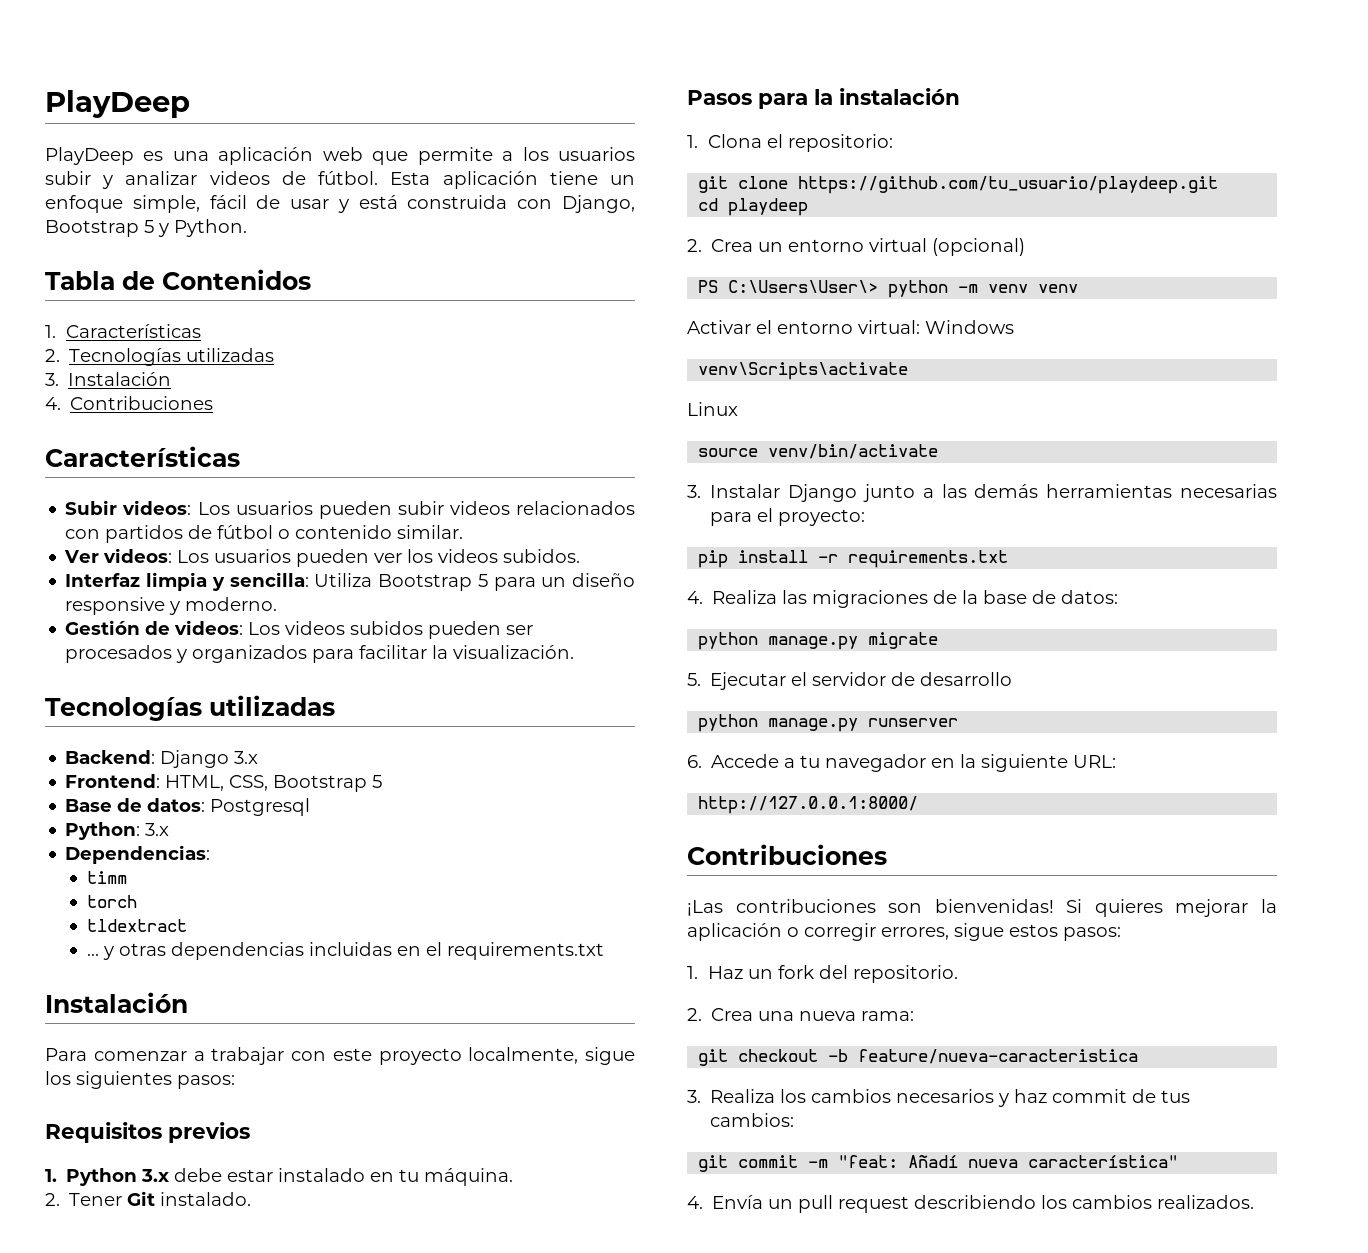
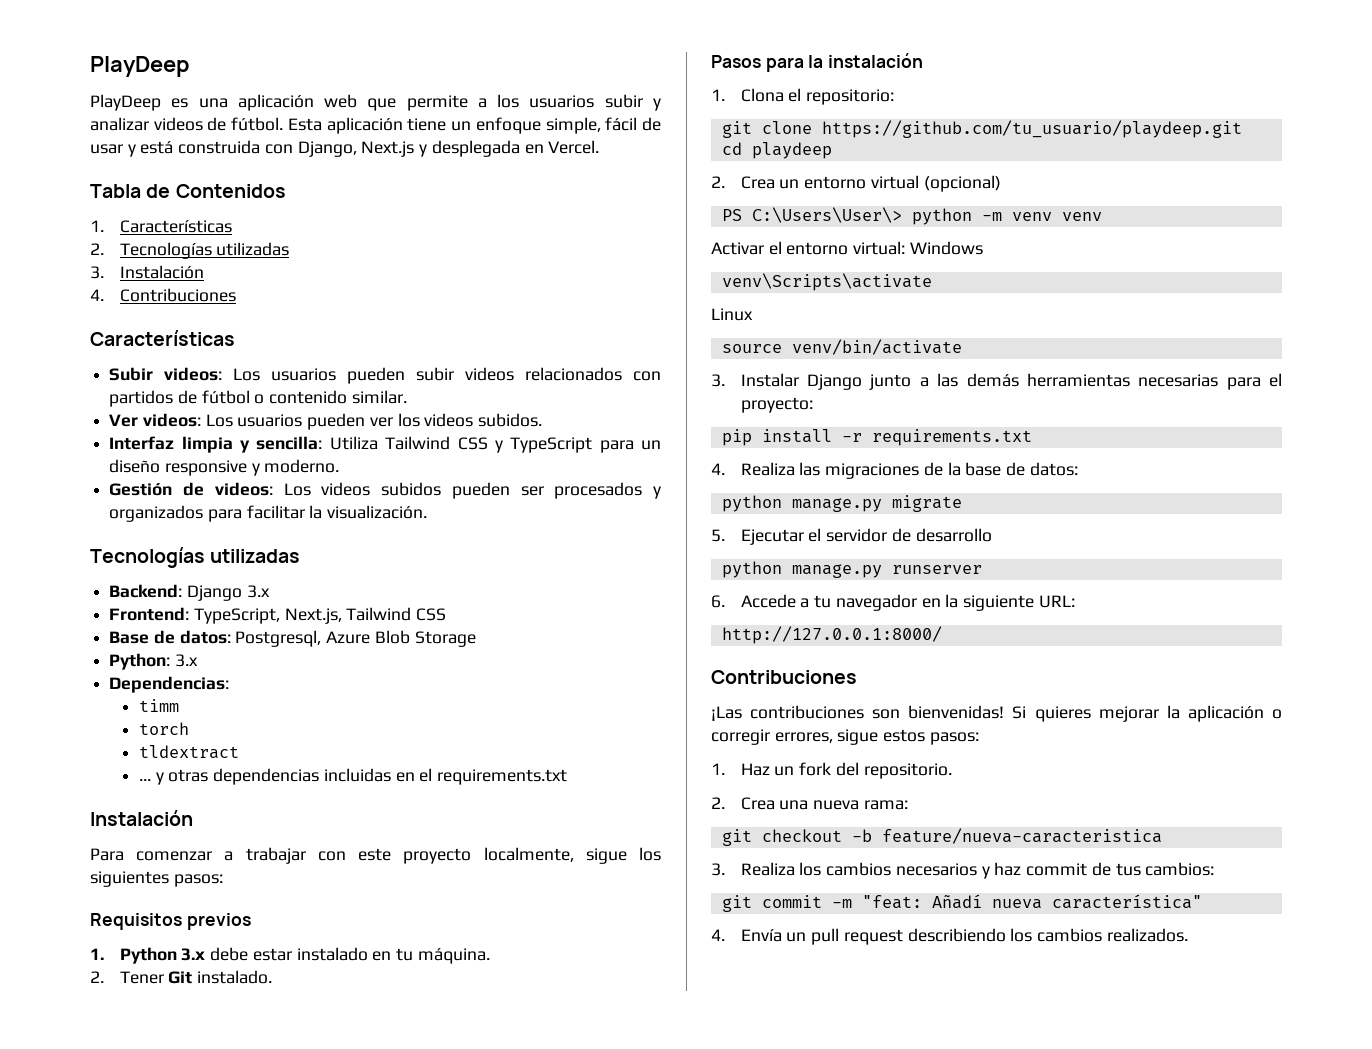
- Esta aplicación tiene un enfoque simple, fácil de usar y está construida con Django, Bootstrap 5 y Python.
+ Esta aplicación tiene un enfoque simple, fácil de usar y está construida con Django, Next.js y desplegada en Vercel.
- Interfaz limpia y sencilla: Utiliza Bootstrap 5 para un diseño responsive y moderno.
+ Interfaz limpia y sencilla: Utiliza Tailwind CSS y TypeScript para un diseño responsive y moderno.
- Frontend: HTML, CSS, Bootstrap 5
+ Frontend: TypeScript, Next.js, Tailwind CSS
- Base de datos: Postgresql
+ Base de datos: Postgresql, Azure Blob Storage

